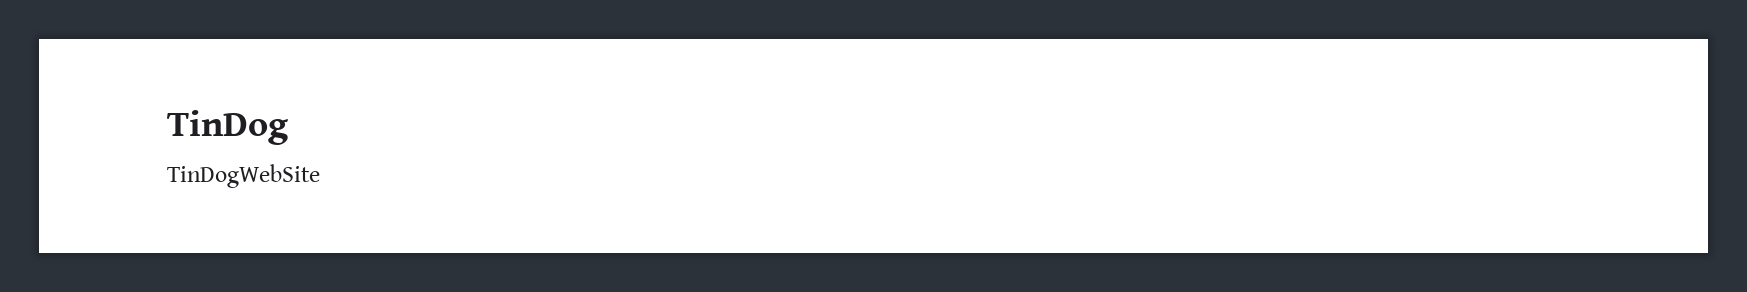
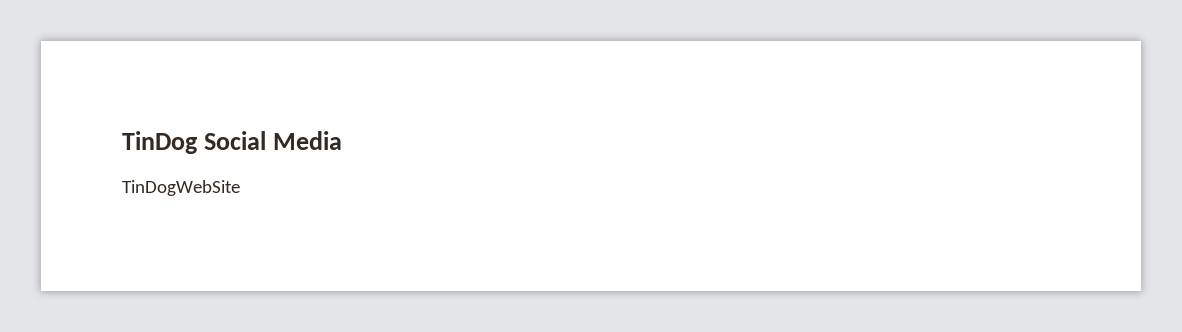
- TinDog
+ TinDog Social Media

